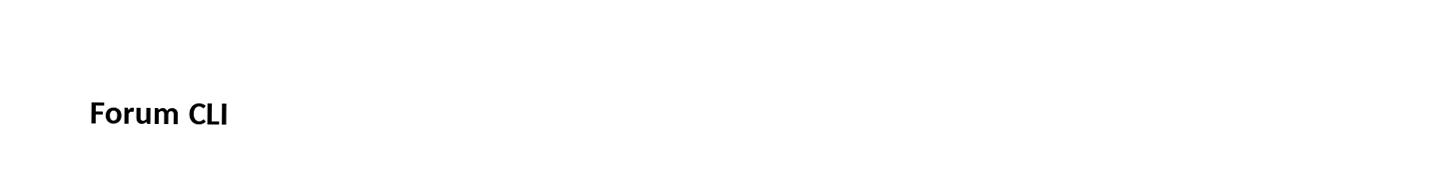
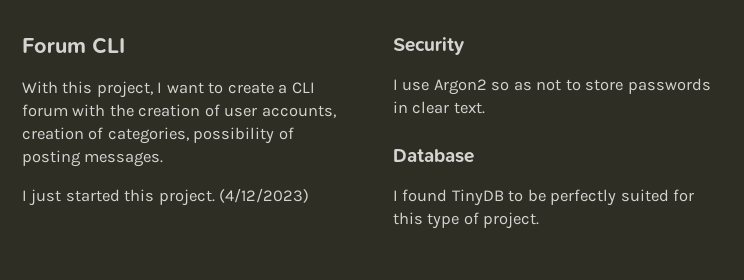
+ With this project, I want to create a CLI forum with the creation of user accounts, creation of categories, possibility of posting messages.
+ I just started this project. (4/12/2023)
+ Security
+ I use Argon2 so as not to store passwords in clear text.
+ Database
+ I found TinyDB to be perfectly suited for this type of project.

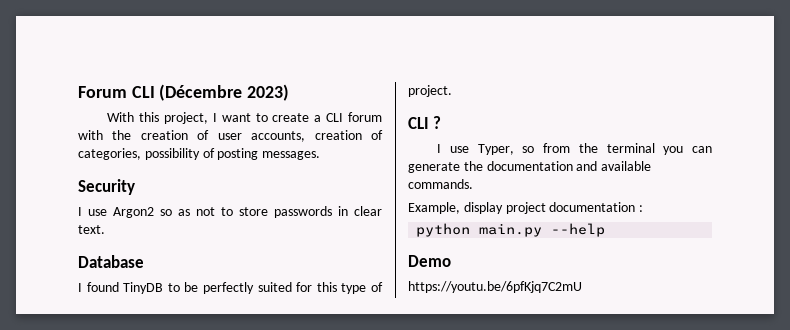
- Forum CLI
+ Forum CLI (Décembre 2023)
- I just started this project. (4/12/2023)
+ CLI ?
+ I use Typer, so from the terminal you can generate the documentation and available commands.
+ Example, display project documentation :
+ python main.py --help
+ Demo
+ https://youtu.be/6pfKjq7C2mU

